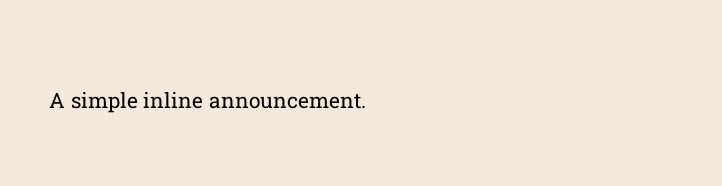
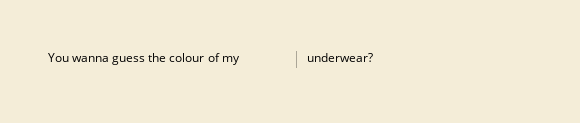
- A simple inline announcement.
+ You wanna guess the colour of my underwear?

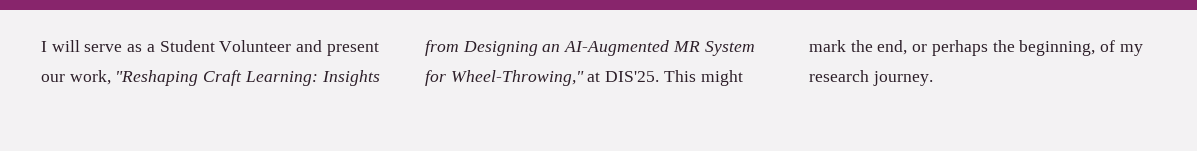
- You wanna guess the colour of my underwear?
+ I will serve as a Student Volunteer and present our work, "Reshaping Craft Learning: Insights from Designing an AI-Augmented MR System for Wheel-Throwing," at DIS'25. This might mark the end, or perhaps the beginning, of my research journey.

